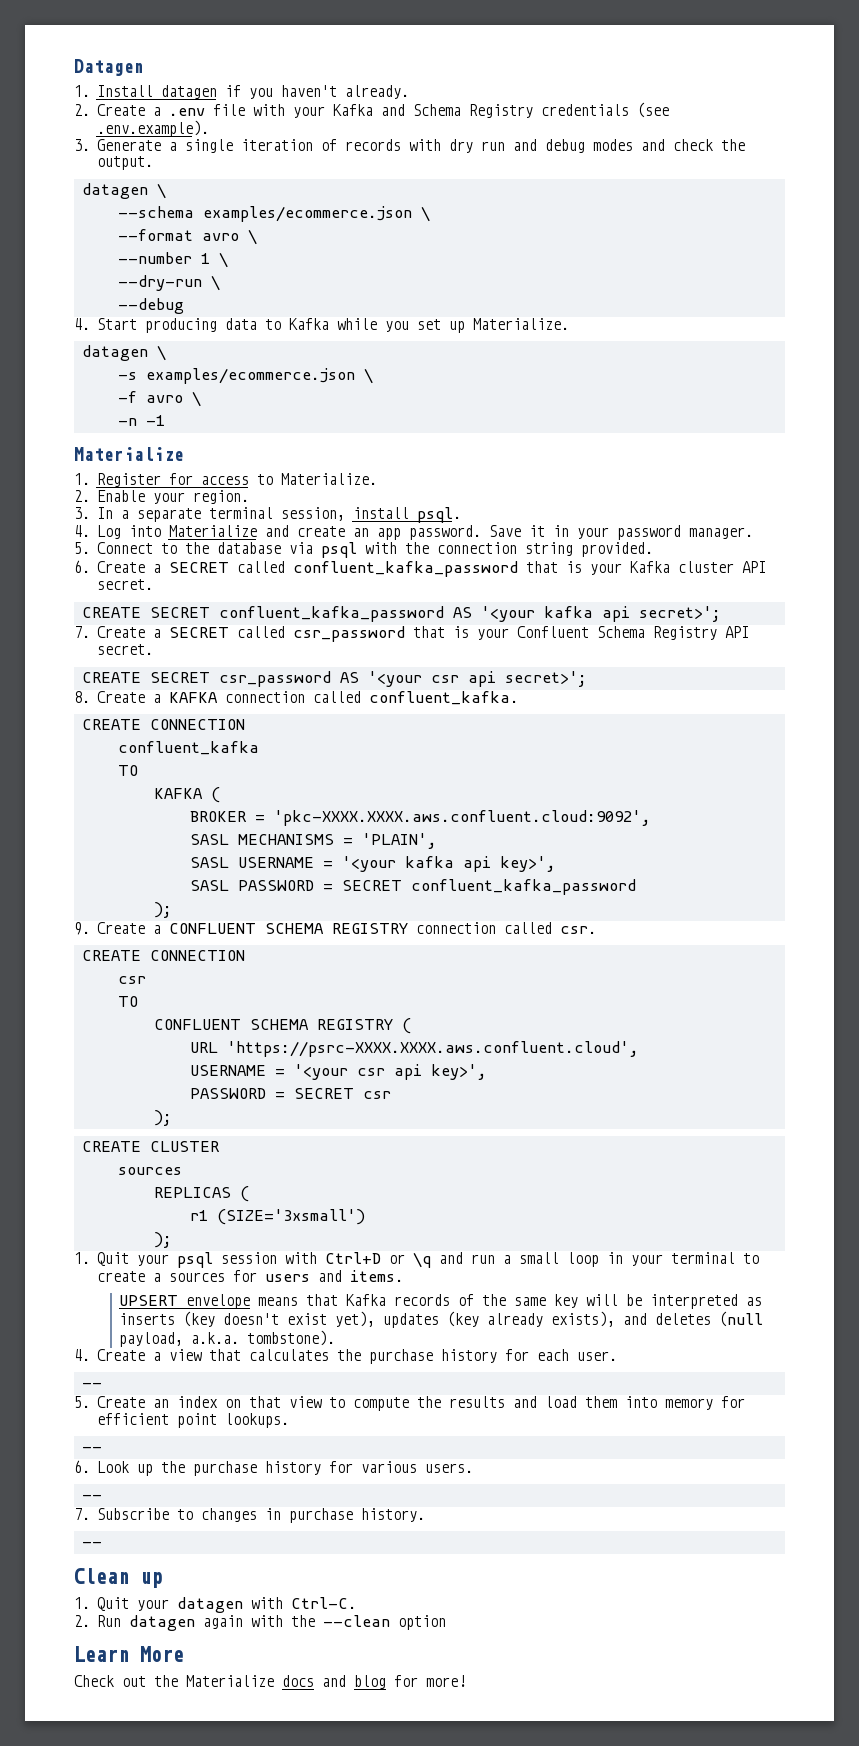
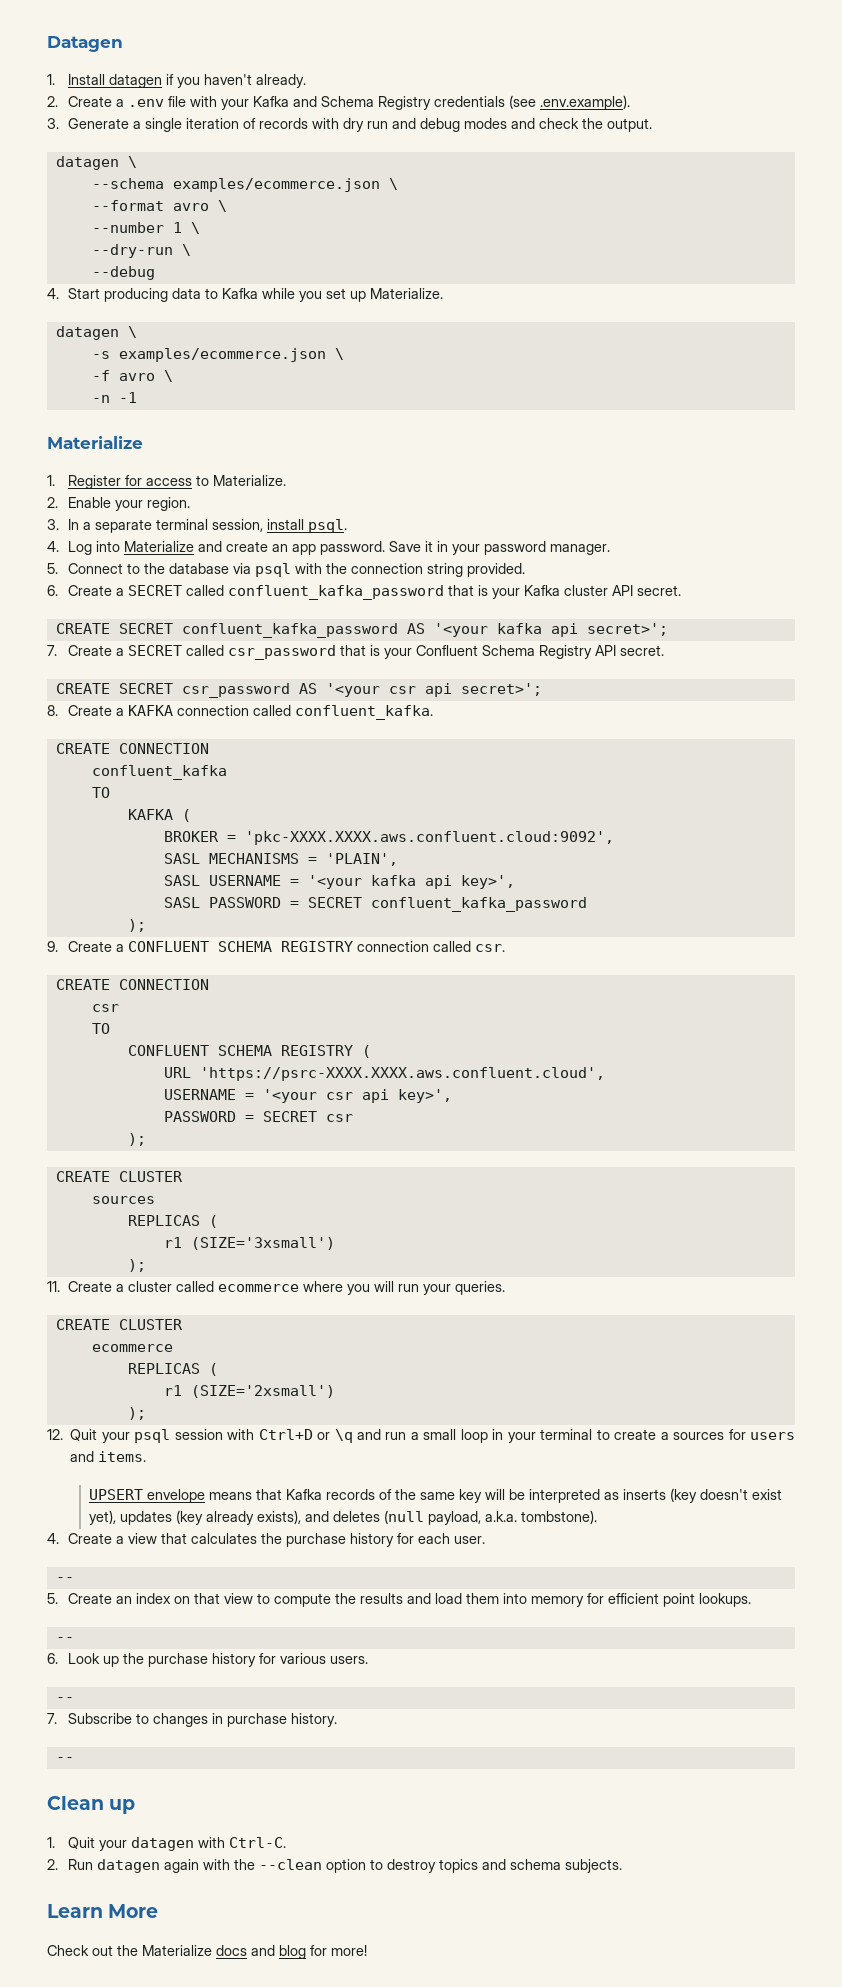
- 1. Quit your psql session with Ctrl+D or \q and run a small loop in your terminal to create a sources for users and items.
+ 11. Create a cluster called ecommerce where you will run your queries.
+ CREATE CLUSTER
+ ecommerce
+ REPLICAS (
+ r1 (SIZE='2xsmall')
+ );
+ 12. Quit your psql session with Ctrl+D or \q and run a small loop in your terminal to create a sources for users and items.
- 2. Run datagen again with the --clean option
+ 2. Run datagen again with the --clean option to destroy topics and schema subjects.

